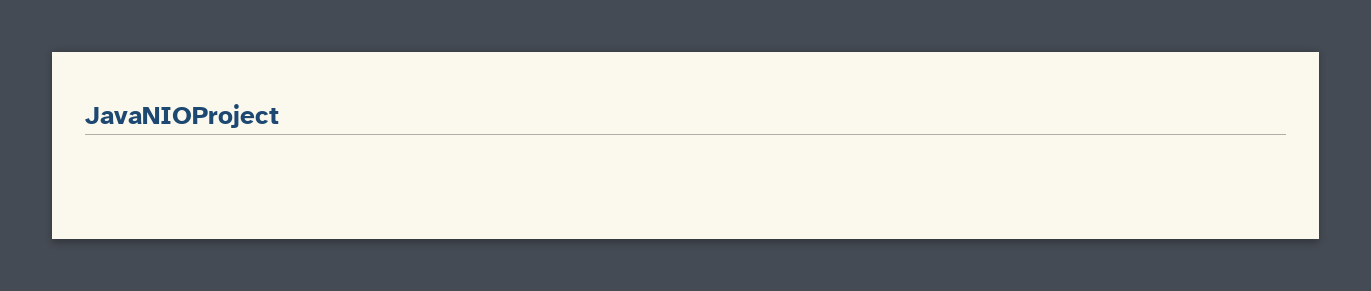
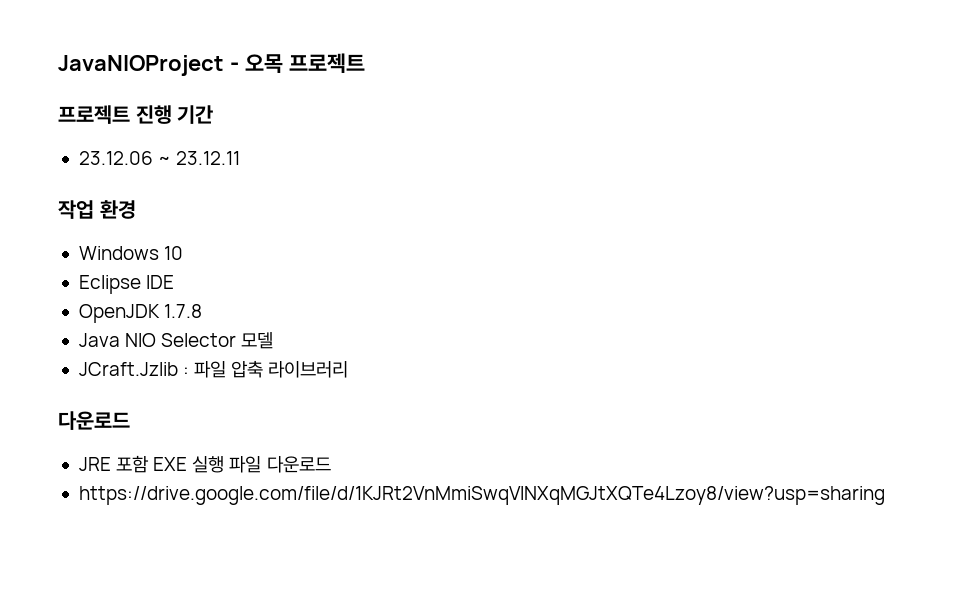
- JavaNIOProject
+ JavaNIOProject - 오목 프로젝트
+ 프로젝트 진행 기간
+ 23.12.06 ~ 23.12.11
+ 작업 환경
+ Windows 10
+ Eclipse IDE
+ OpenJDK 1.7.8
+ Java NIO Selector 모델
+ JCraft.Jzlib : 파일 압축 라이브러리
+ 다운로드
+ JRE 포함 EXE 실행 파일 다운로드
+ https://drive.google.com/file/d/1KJRt2VnMmiSwqVlNXqMGJtXQTe4Lzoy8/view?usp=sharing

